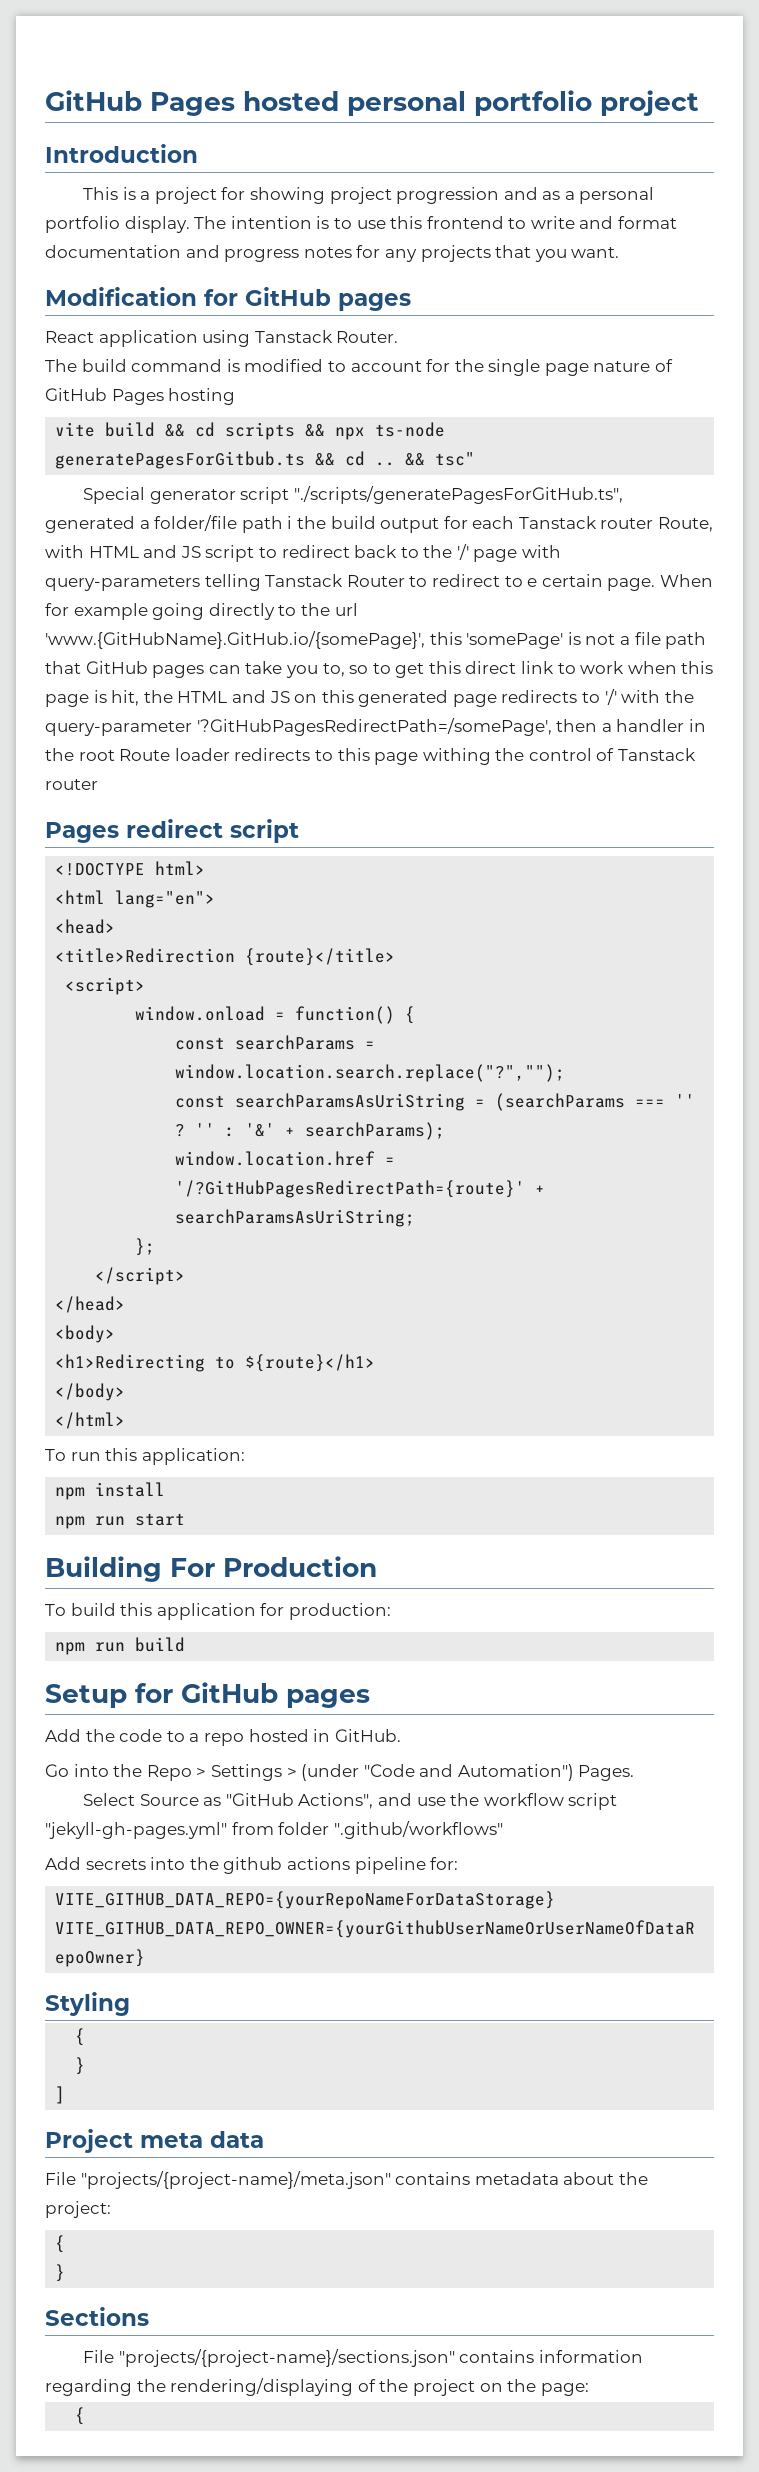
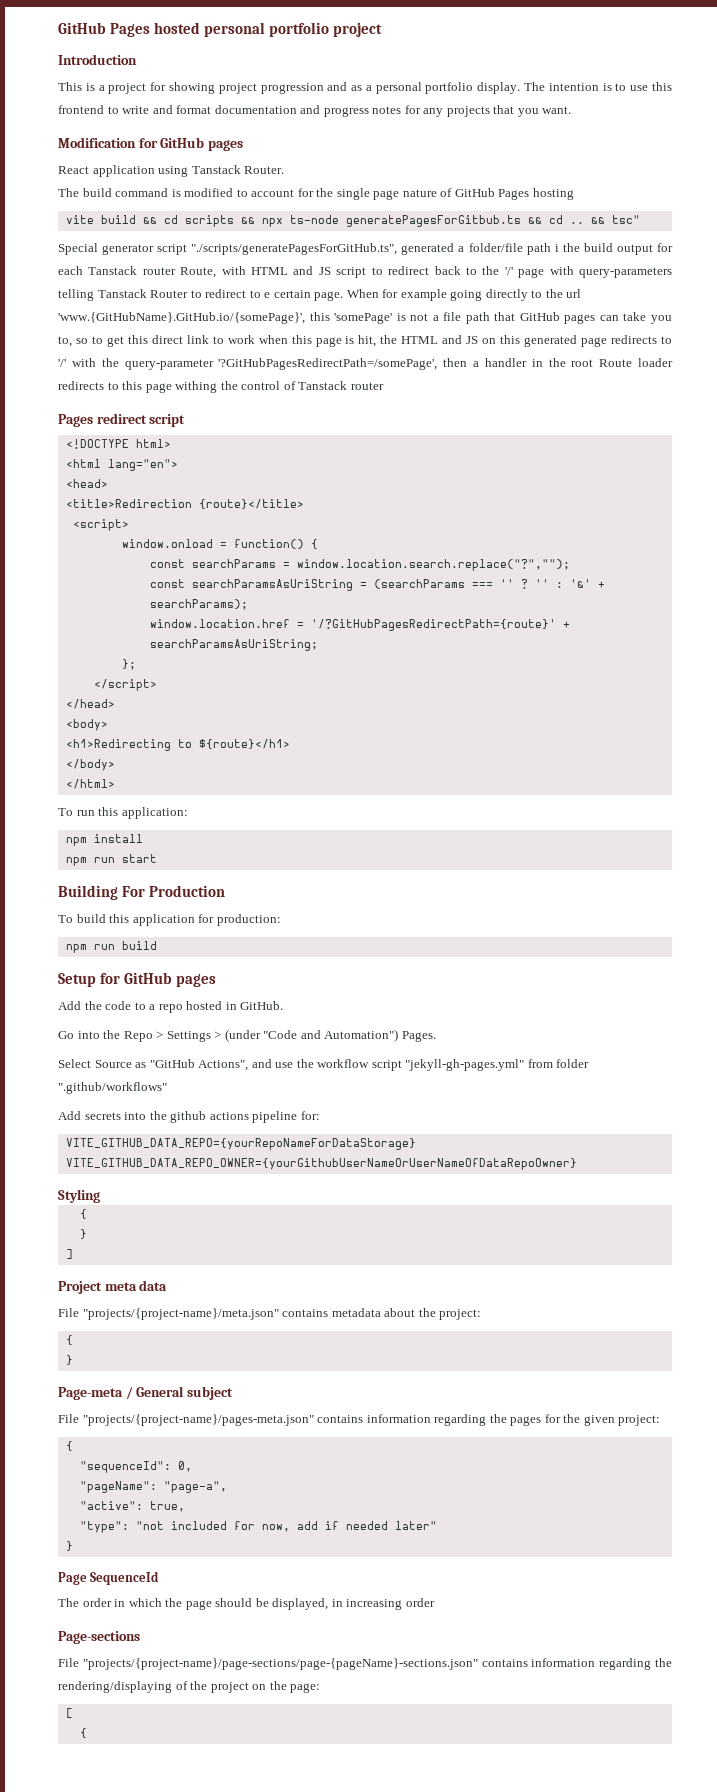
- Sections
- File "projects/{project-name}/sections.json" contains information regarding the rendering/displaying of the project on the page:
+ Page-meta / General subject
+ File "projects/{project-name}/pages-meta.json" contains information regarding the pages for the given project:
+ {
+ "sequenceId": 0,
+ "pageName": "page-a",
+ "active": true,
+ "type": "not included for now, add if needed later"
+ }
+ Page SequenceId
+ The order in which the page should be displayed, in increasing order
+ Page-sections
+ File "projects/{project-name}/page-sections/page-{pageName}-sections.json" contains information regarding the rendering/displaying of the project on the page:
+ [

